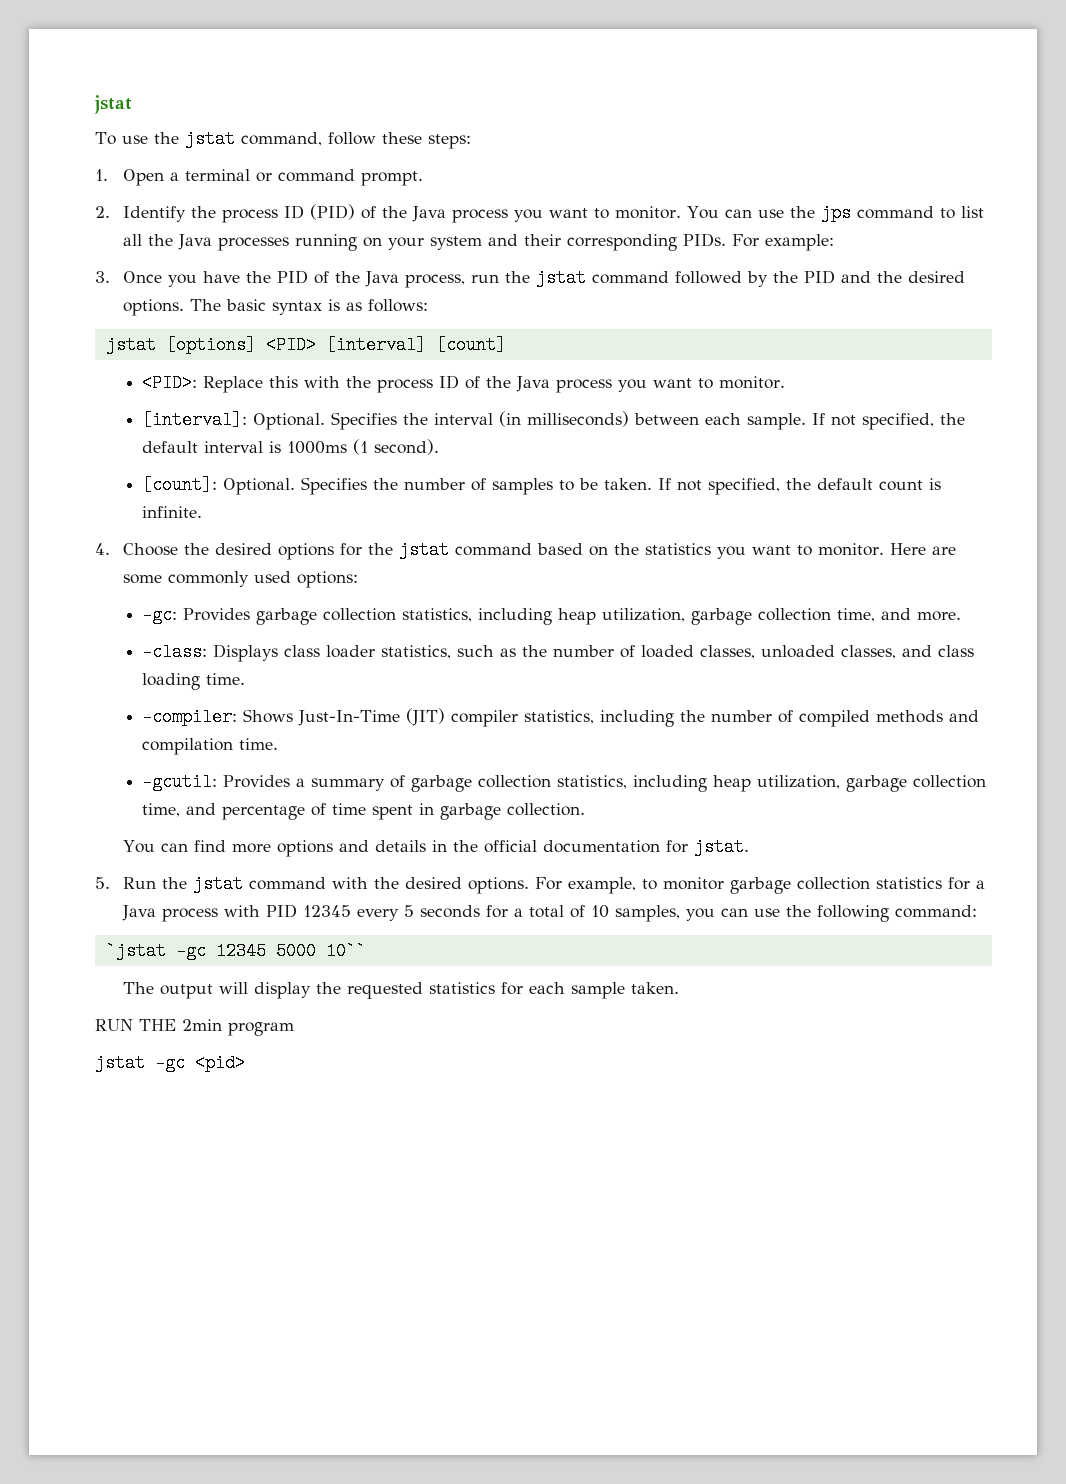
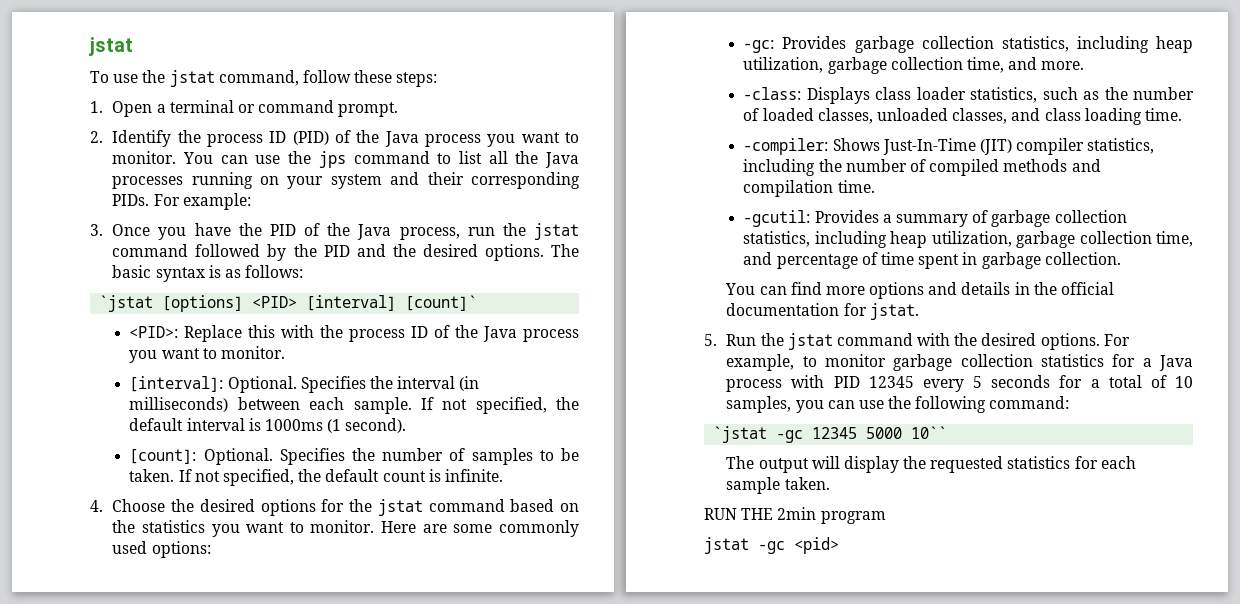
- jstat [options] <PID> [interval] [count]
+ `jstat [options] <PID> [interval] [count]`

